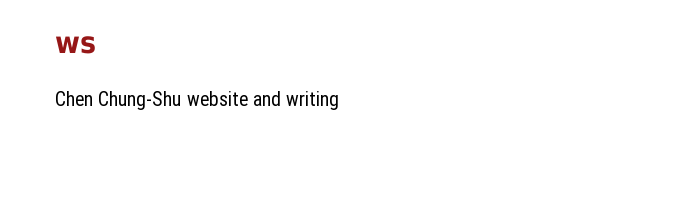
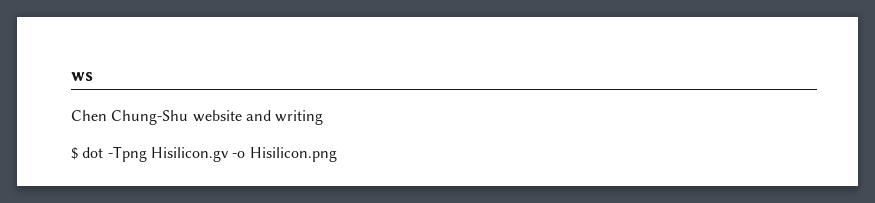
+ $ dot -Tpng Hisilicon.gv -o Hisilicon.png

